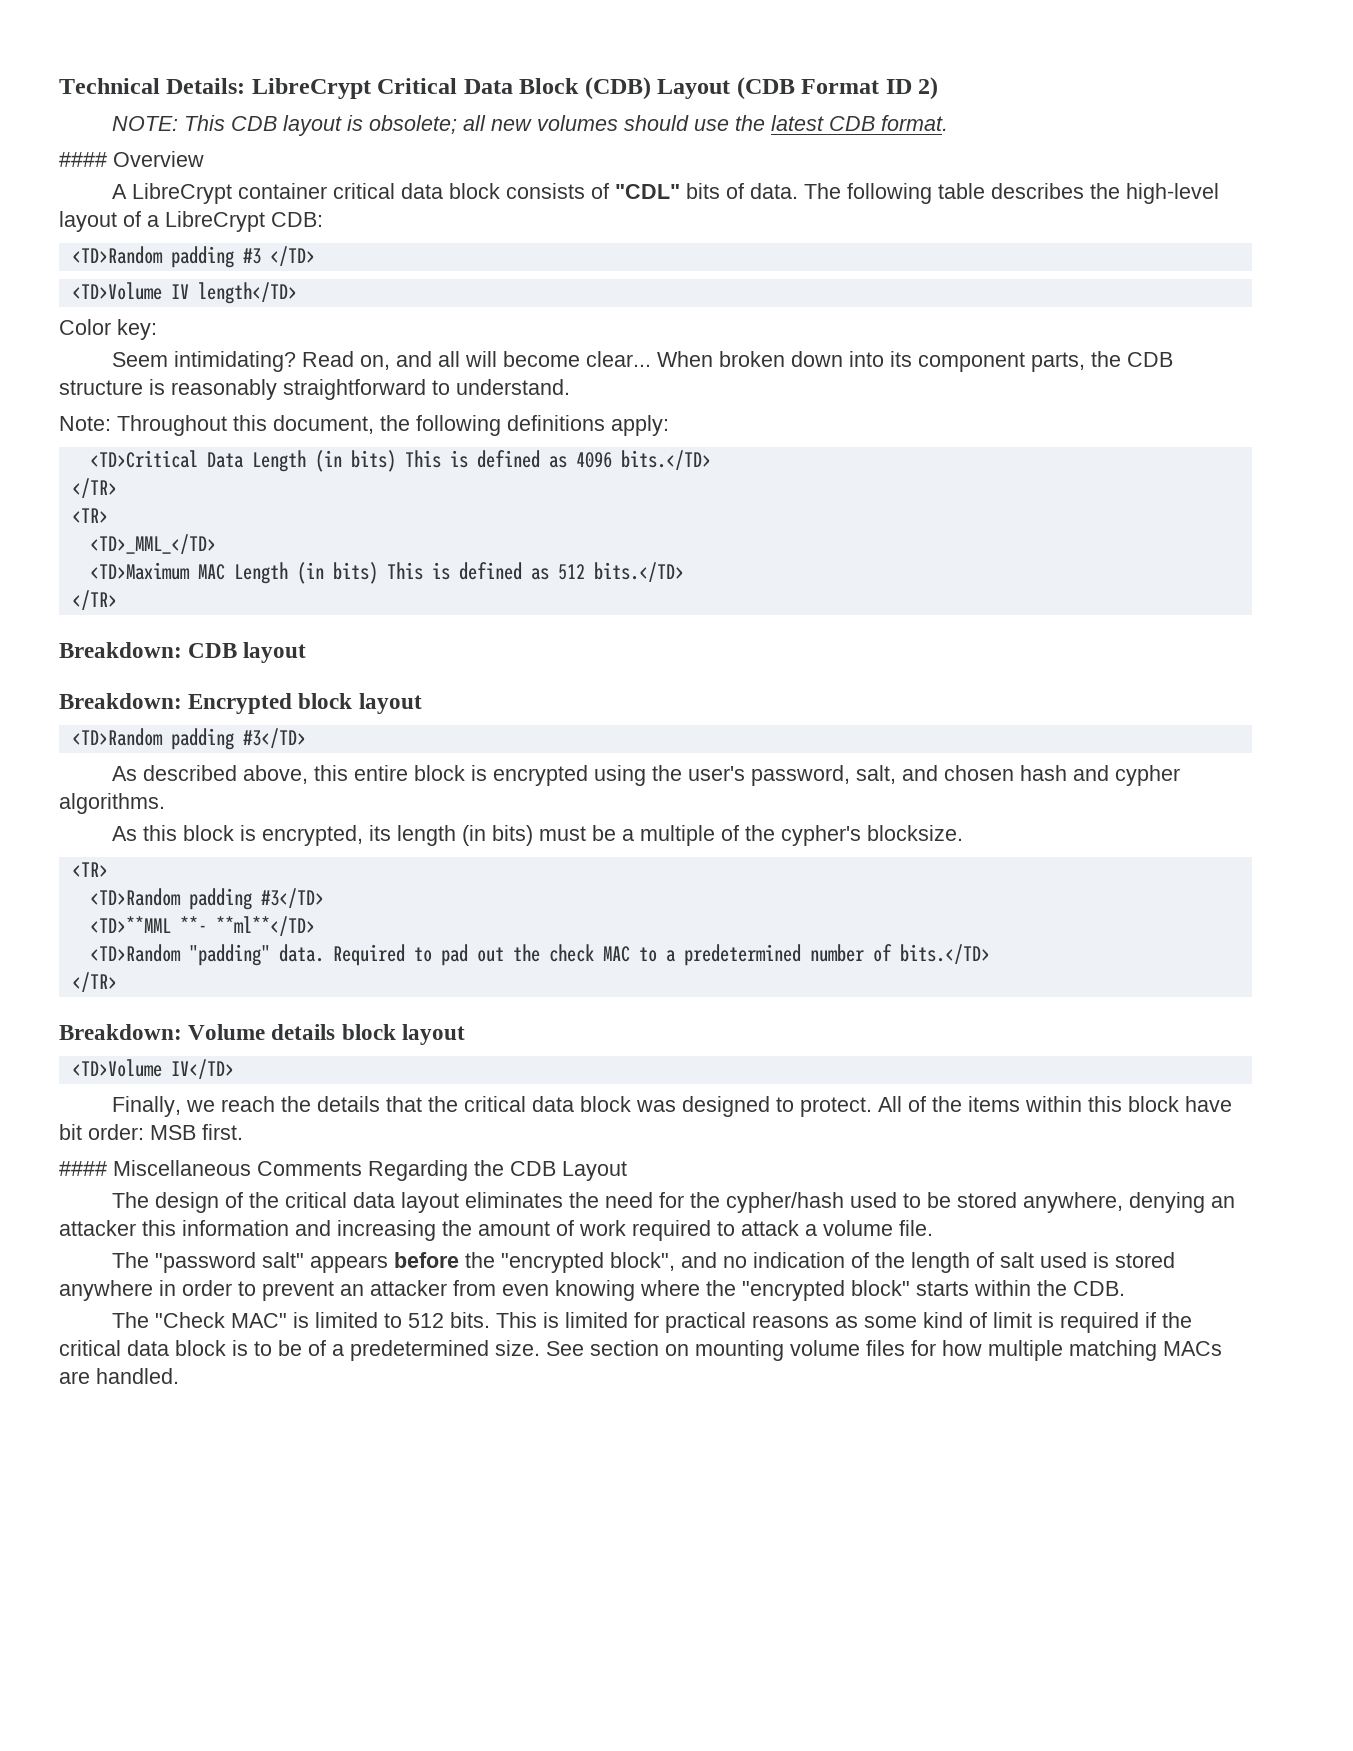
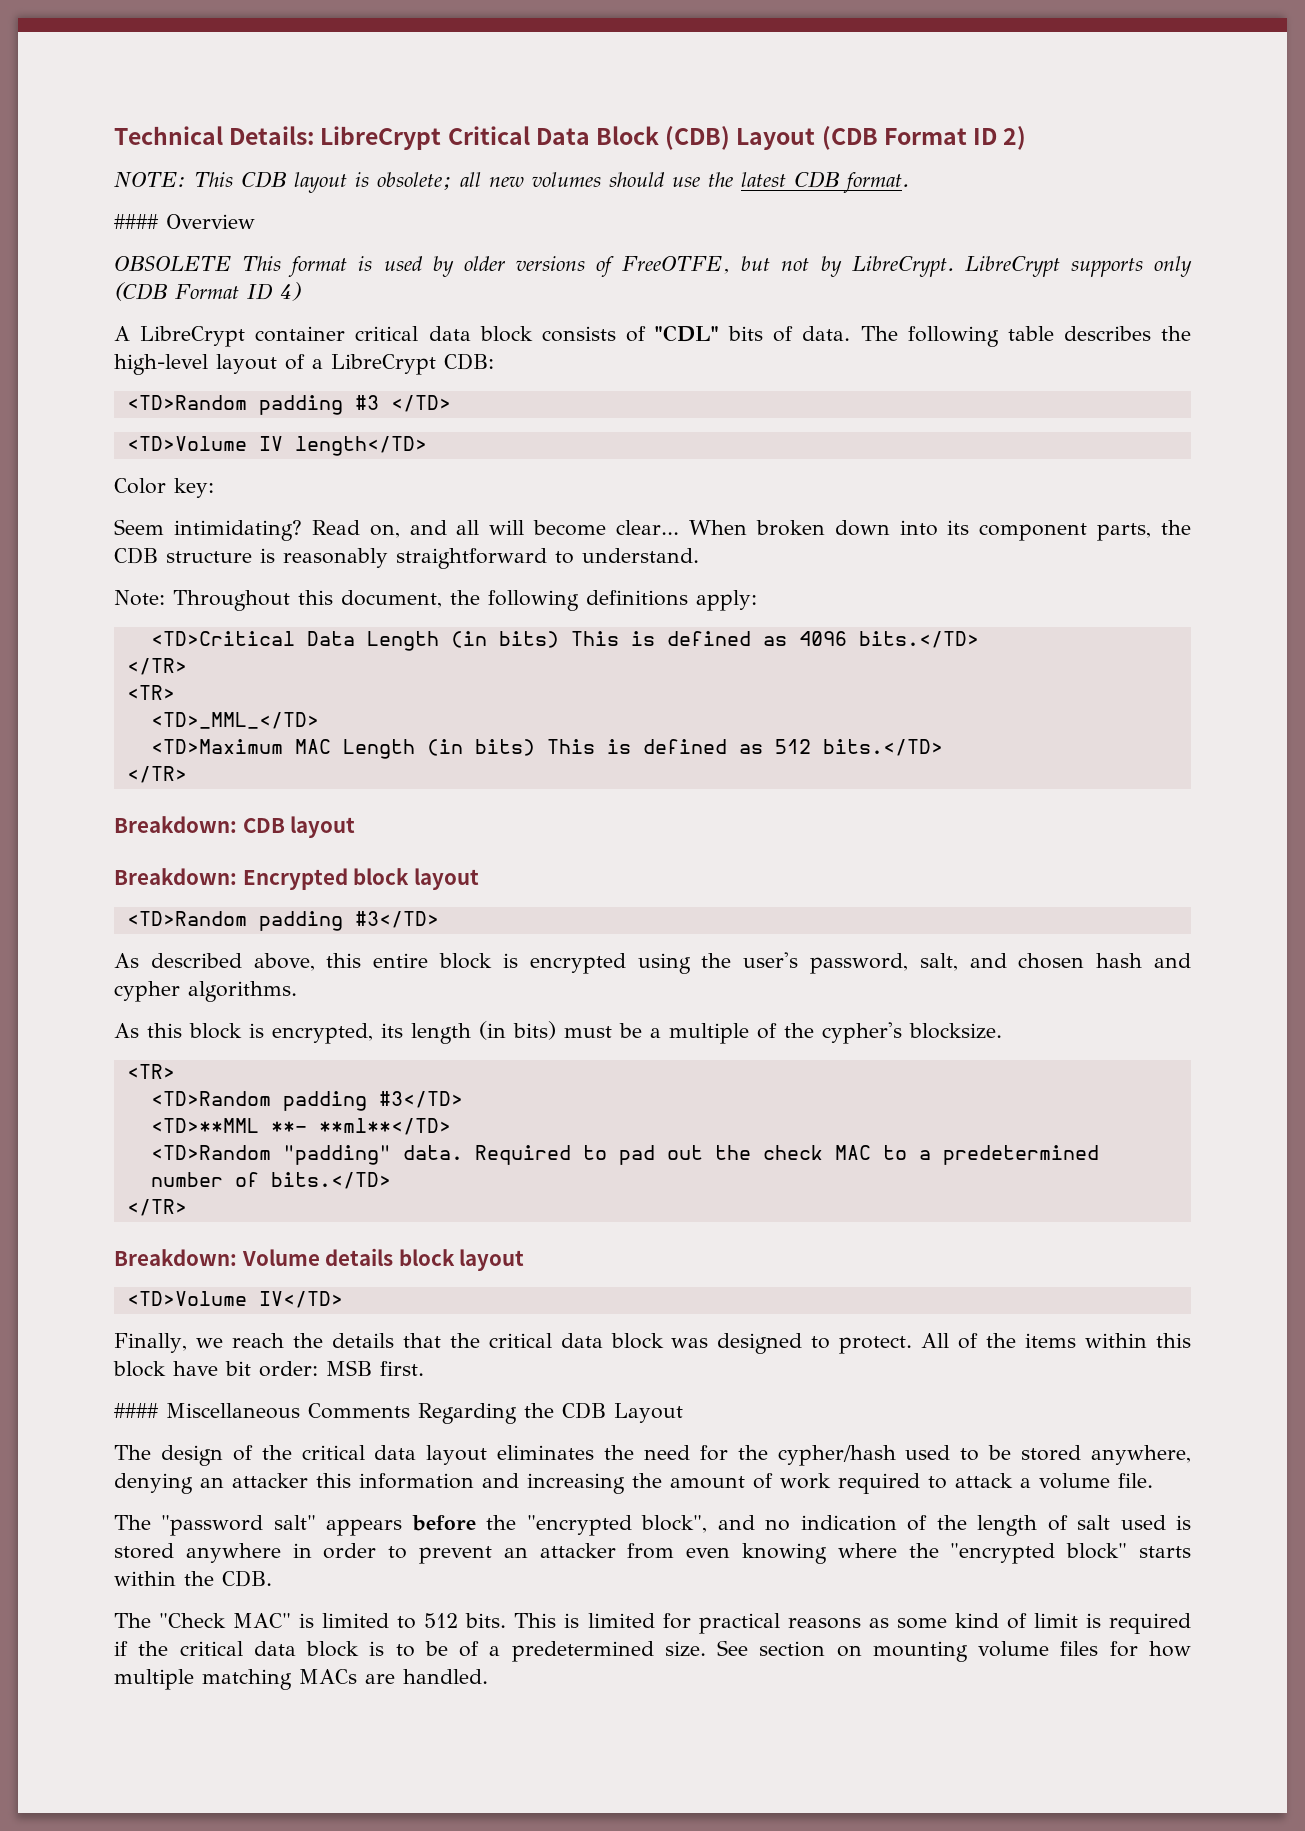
+ OBSOLETE This format is used by older versions of FreeOTFE, but not by LibreCrypt. LibreCrypt supports only (CDB Format ID 4)

